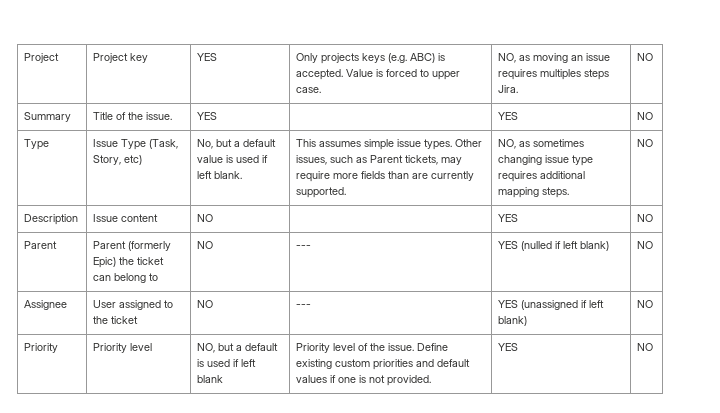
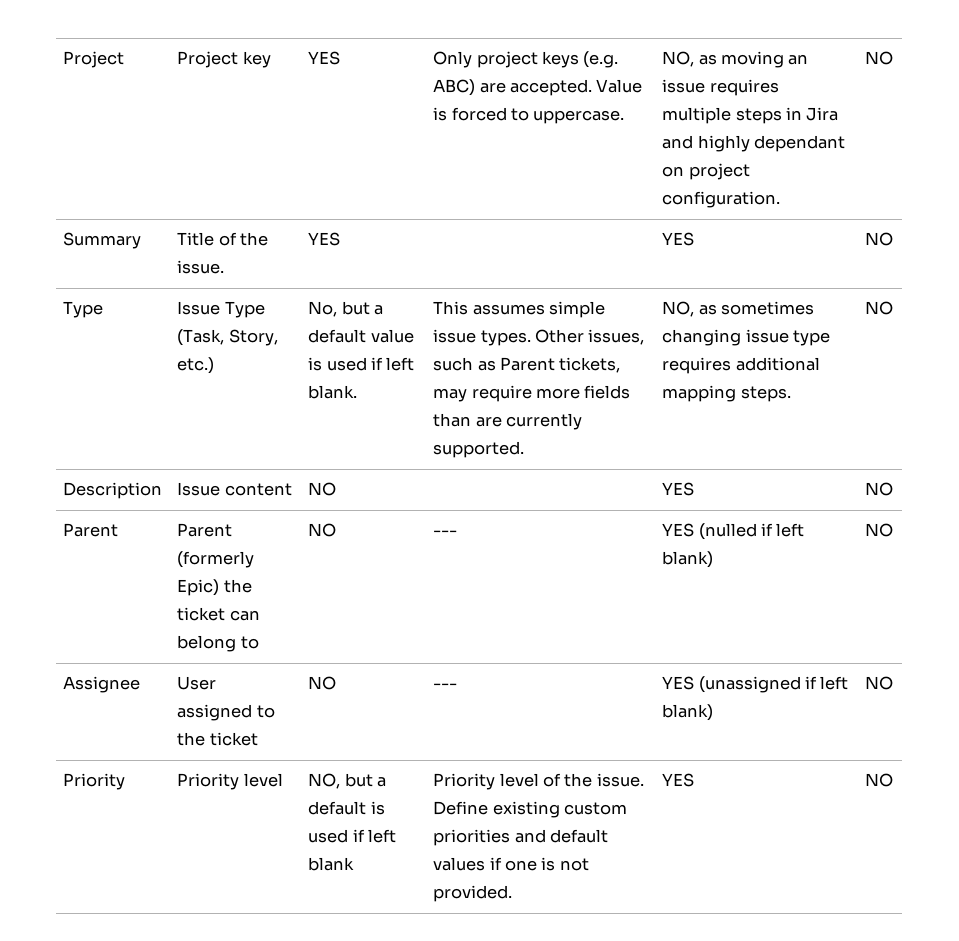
- Project | Project key | YES | Only projects keys (e.g. ABC) is accepted. Value is forced to upper case. | NO, as moving an issue requires multiples steps Jira. | NO
+ Project | Project key | YES | Only project keys (e.g. ABC) are accepted. Value is forced to uppercase. | NO, as moving an issue requires multiple steps in Jira and highly dependant on project configuration. | NO
- Issue Type (Task, Story, etc)
+ Issue Type (Task, Story, etc.)

